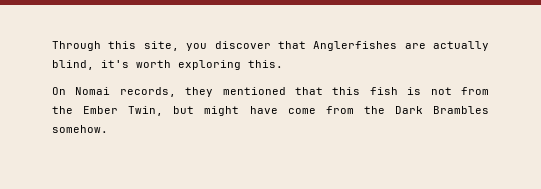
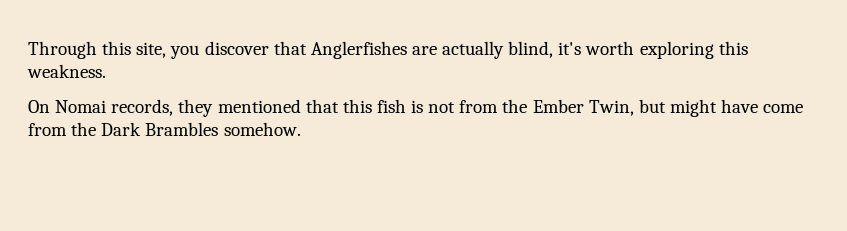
- Through this site, you discover that Anglerfishes are actually blind, it's worth exploring this.
+ Through this site, you discover that Anglerfishes are actually blind, it's worth exploring this weakness.

